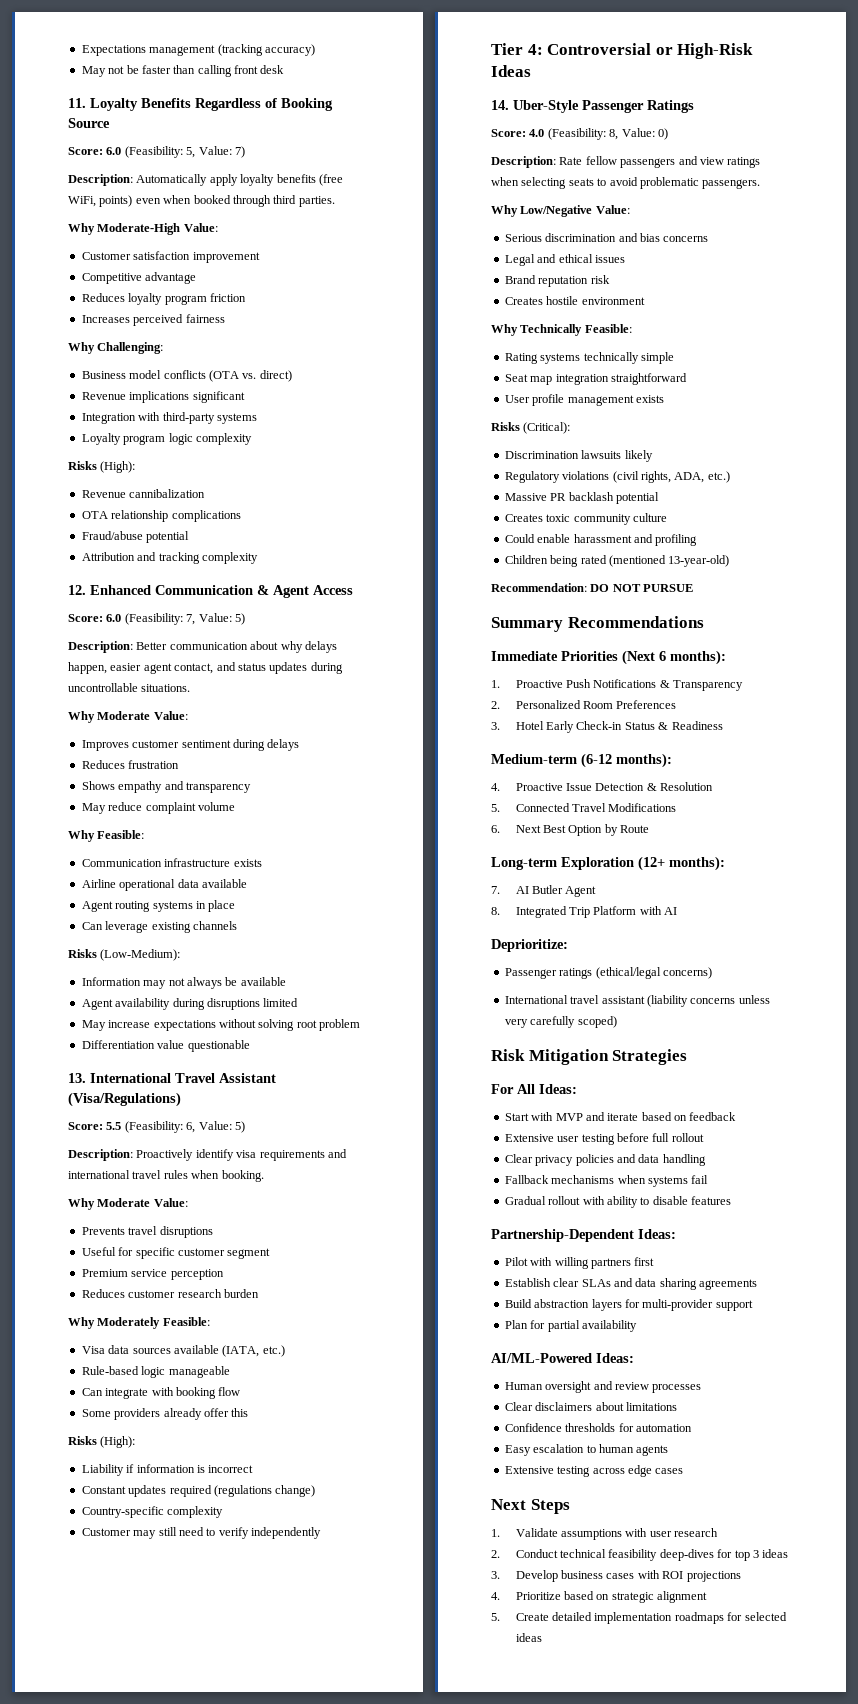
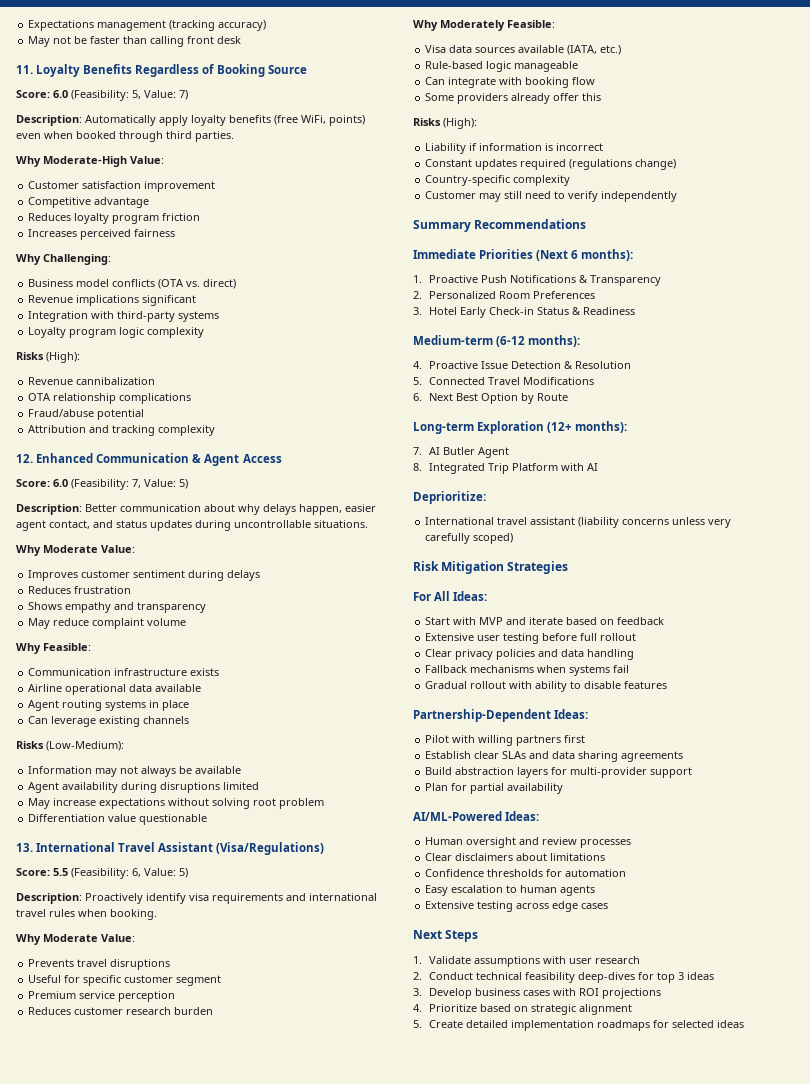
- Tier 4: Controversial or High-Risk Ideas
- 14. Uber-Style Passenger Ratings
- Score: 4.0 (Feasibility: 8, Value: 0)
- Description: Rate fellow passengers and view ratings when selecting seats to avoid problematic passengers.
- Why Low/Negative Value:
- Serious discrimination and bias concerns
- Legal and ethical issues
- Brand reputation risk
- Creates hostile environment
- Why Technically Feasible:
- Rating systems technically simple
- Seat map integration straightforward
- User profile management exists
- Risks (Critical):
- Discrimination lawsuits likely
- Regulatory violations (civil rights, ADA, etc.)
- Massive PR backlash potential
- Creates toxic community culture
- Could enable harassment and profiling
- Children being rated (mentioned 13-year-old)
- Recommendation: DO NOT PURSUE
- Passenger ratings (ethical/legal concerns)

